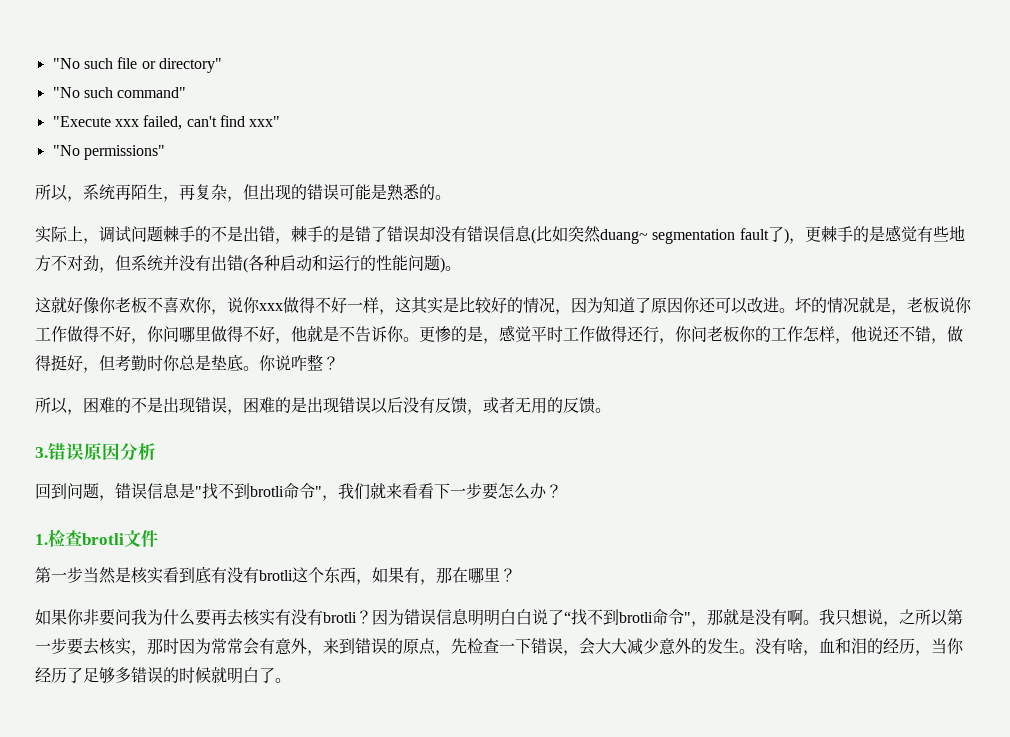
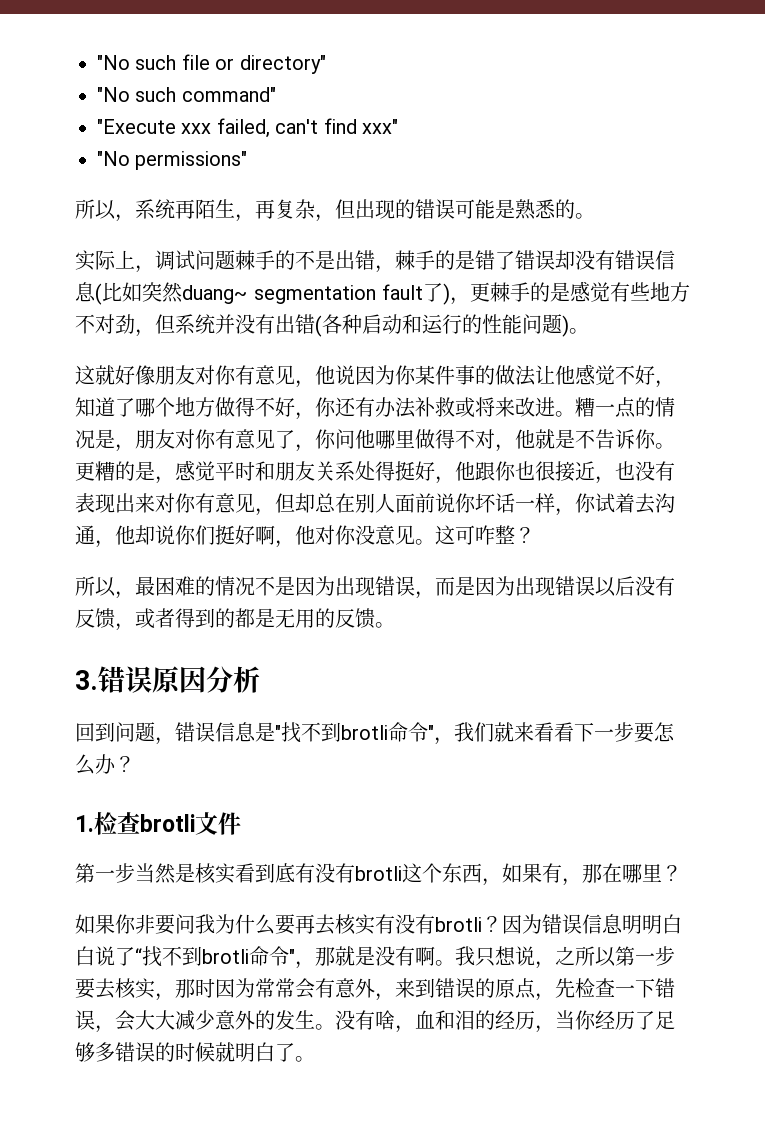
- 这就好像你老板不喜欢你，说你xxx做得不好一样，这其实是比较好的情况，因为知道了原因你还可以改进。坏的情况就是，老板说你工作做得不好，你问哪里做得不好，他就是不告诉你。
+ 这就好像朋友对你有意见，他说因为你某件事的做法让他感觉不好，知道了哪个地方做得不好，你还有办法补救或将来改进。糟一点的情况是，朋友对你有意见了，你问他哪里做得不对，他就是不告诉你。
- 更惨的是，感觉平时工作做得还行，你问老板你的工作怎样，他说还不错，做得挺好，但考勤时你总是垫底。你说咋整？
- 所以，困难的不是出现错误，困难的是出现错误以后没有反馈，或者无用的反馈。
+ 更糟的是，感觉平时和朋友关系处得挺好，他跟你也很接近，也没有表现出来对你有意见，但却总在别人面前说你坏话一样，你试着去沟通，他却说你们挺好啊，他对你没意见。这可咋整？
+ 所以，最困难的情况不是因为出现错误，而是因为出现错误以后没有反馈，或者得到的都是无用的反馈。

